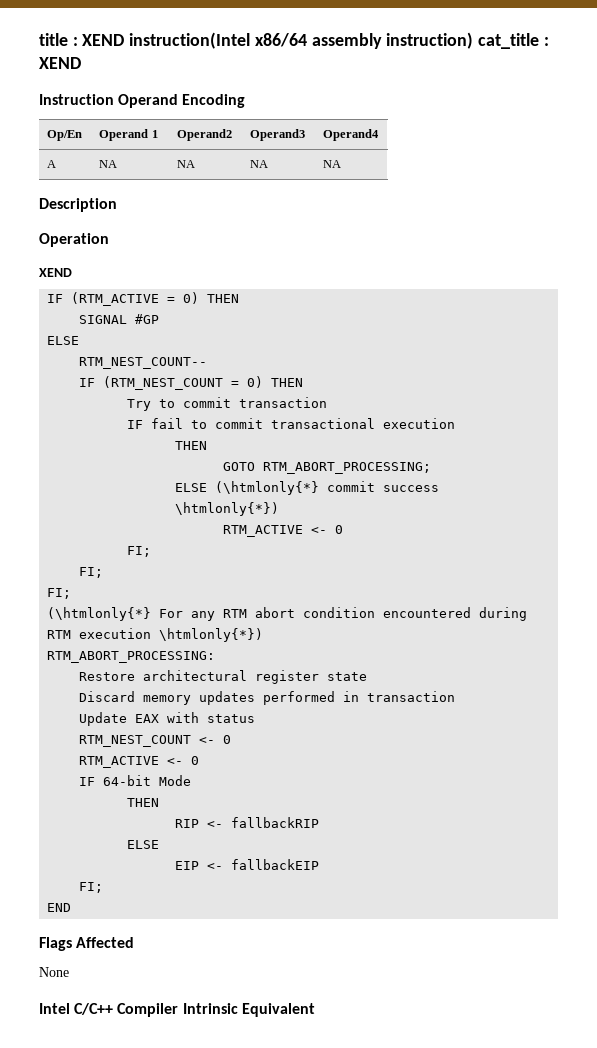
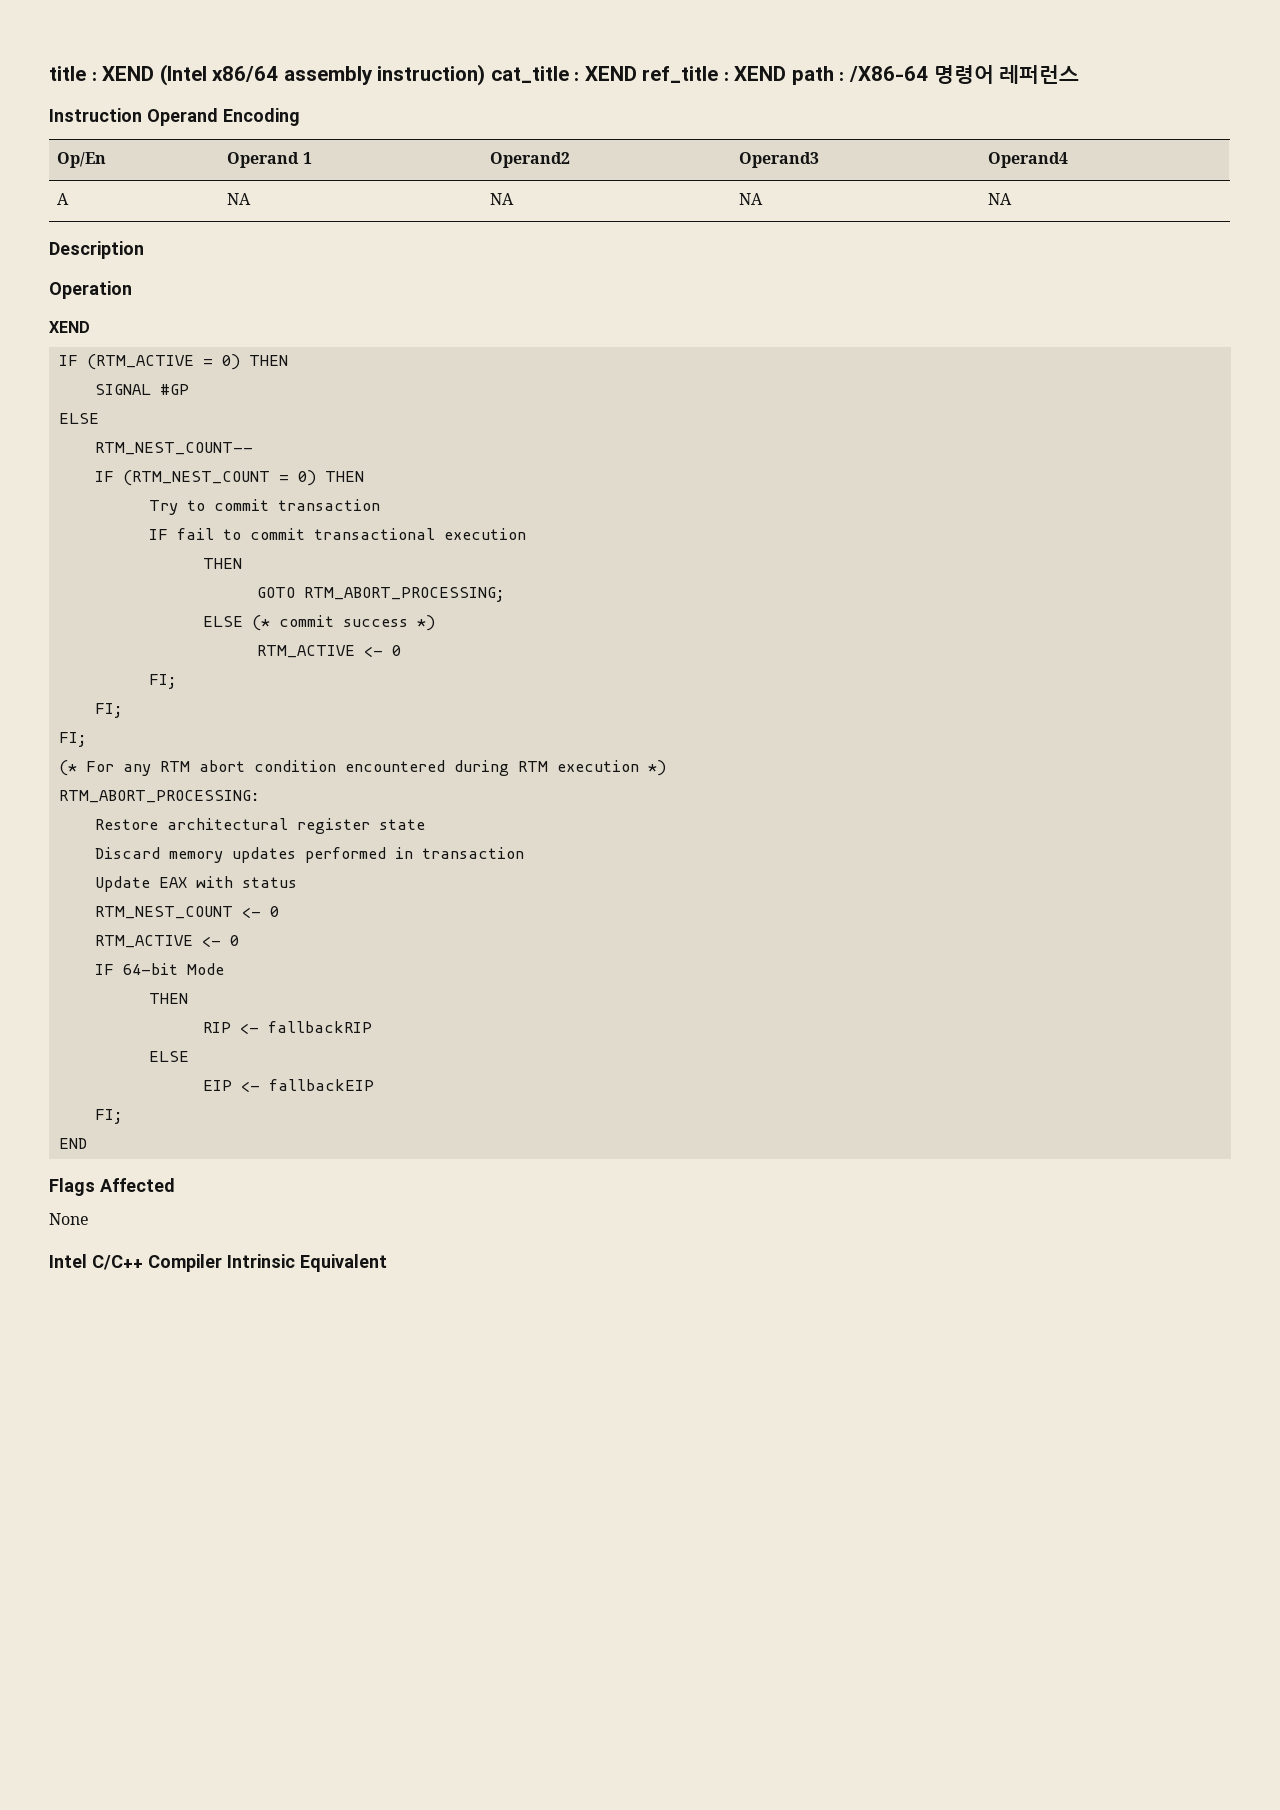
- title : XEND instruction(Intel x86/64 assembly instruction) cat_title : XEND
+ title : XEND (Intel x86/64 assembly instruction) cat_title : XEND ref_title : XEND path : /X86-64 명령어 레퍼런스
- ELSE (\htmlonly{*} commit success \htmlonly{*})
+ ELSE (* commit success *)
- (\htmlonly{*} For any RTM abort condition encountered during RTM execution \htmlonly{*})
+ (* For any RTM abort condition encountered during RTM execution *)

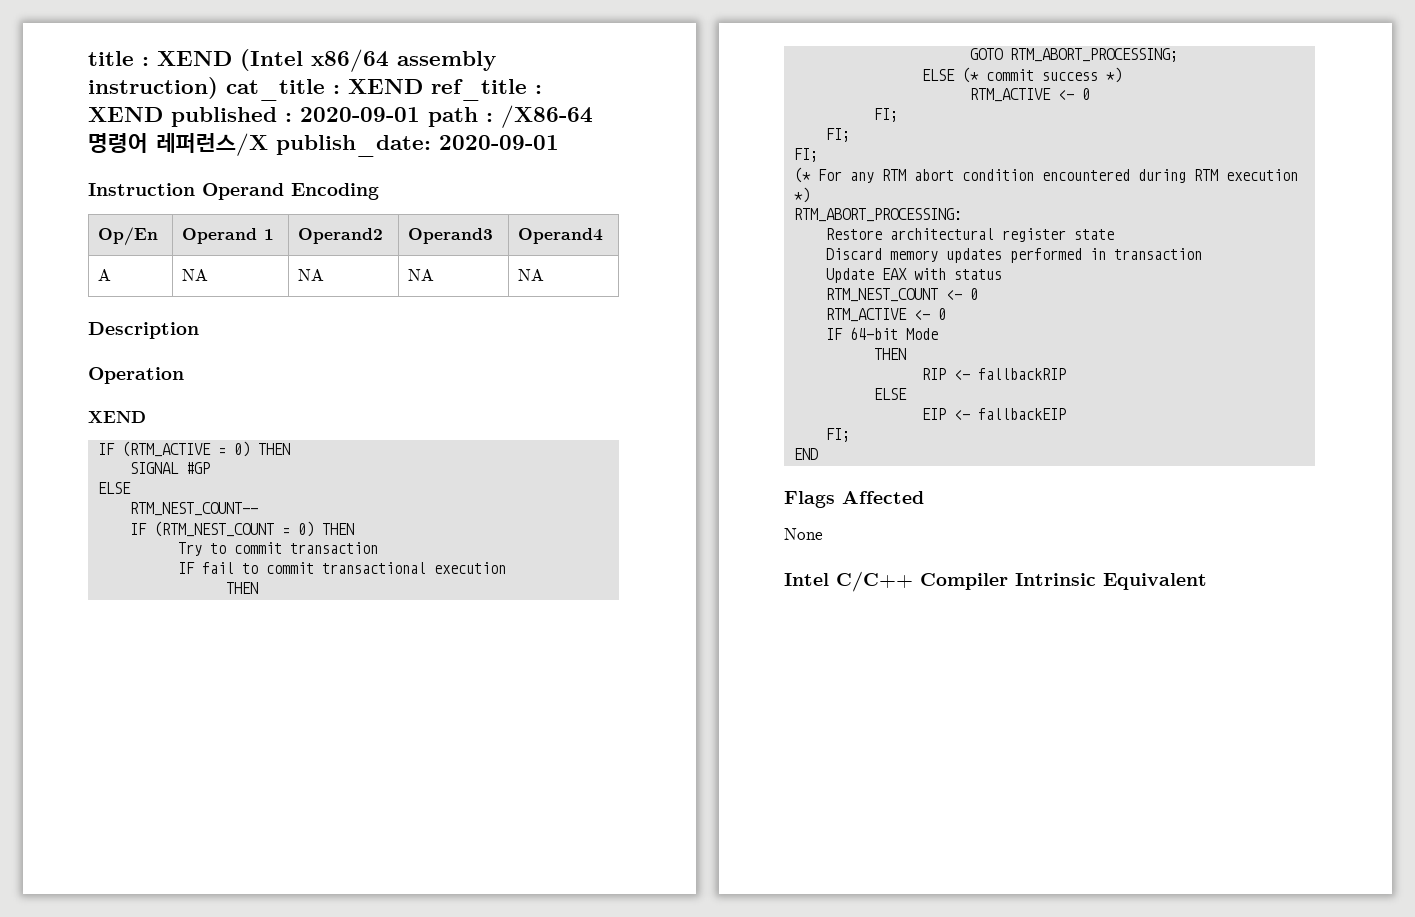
- title : XEND (Intel x86/64 assembly instruction) cat_title : XEND ref_title : XEND path : /X86-64 명령어 레퍼런스
+ title : XEND (Intel x86/64 assembly instruction) cat_title : XEND ref_title : XEND published : 2020-09-01 path : /X86-64 명령어 레퍼런스/X publish_date: 2020-09-01

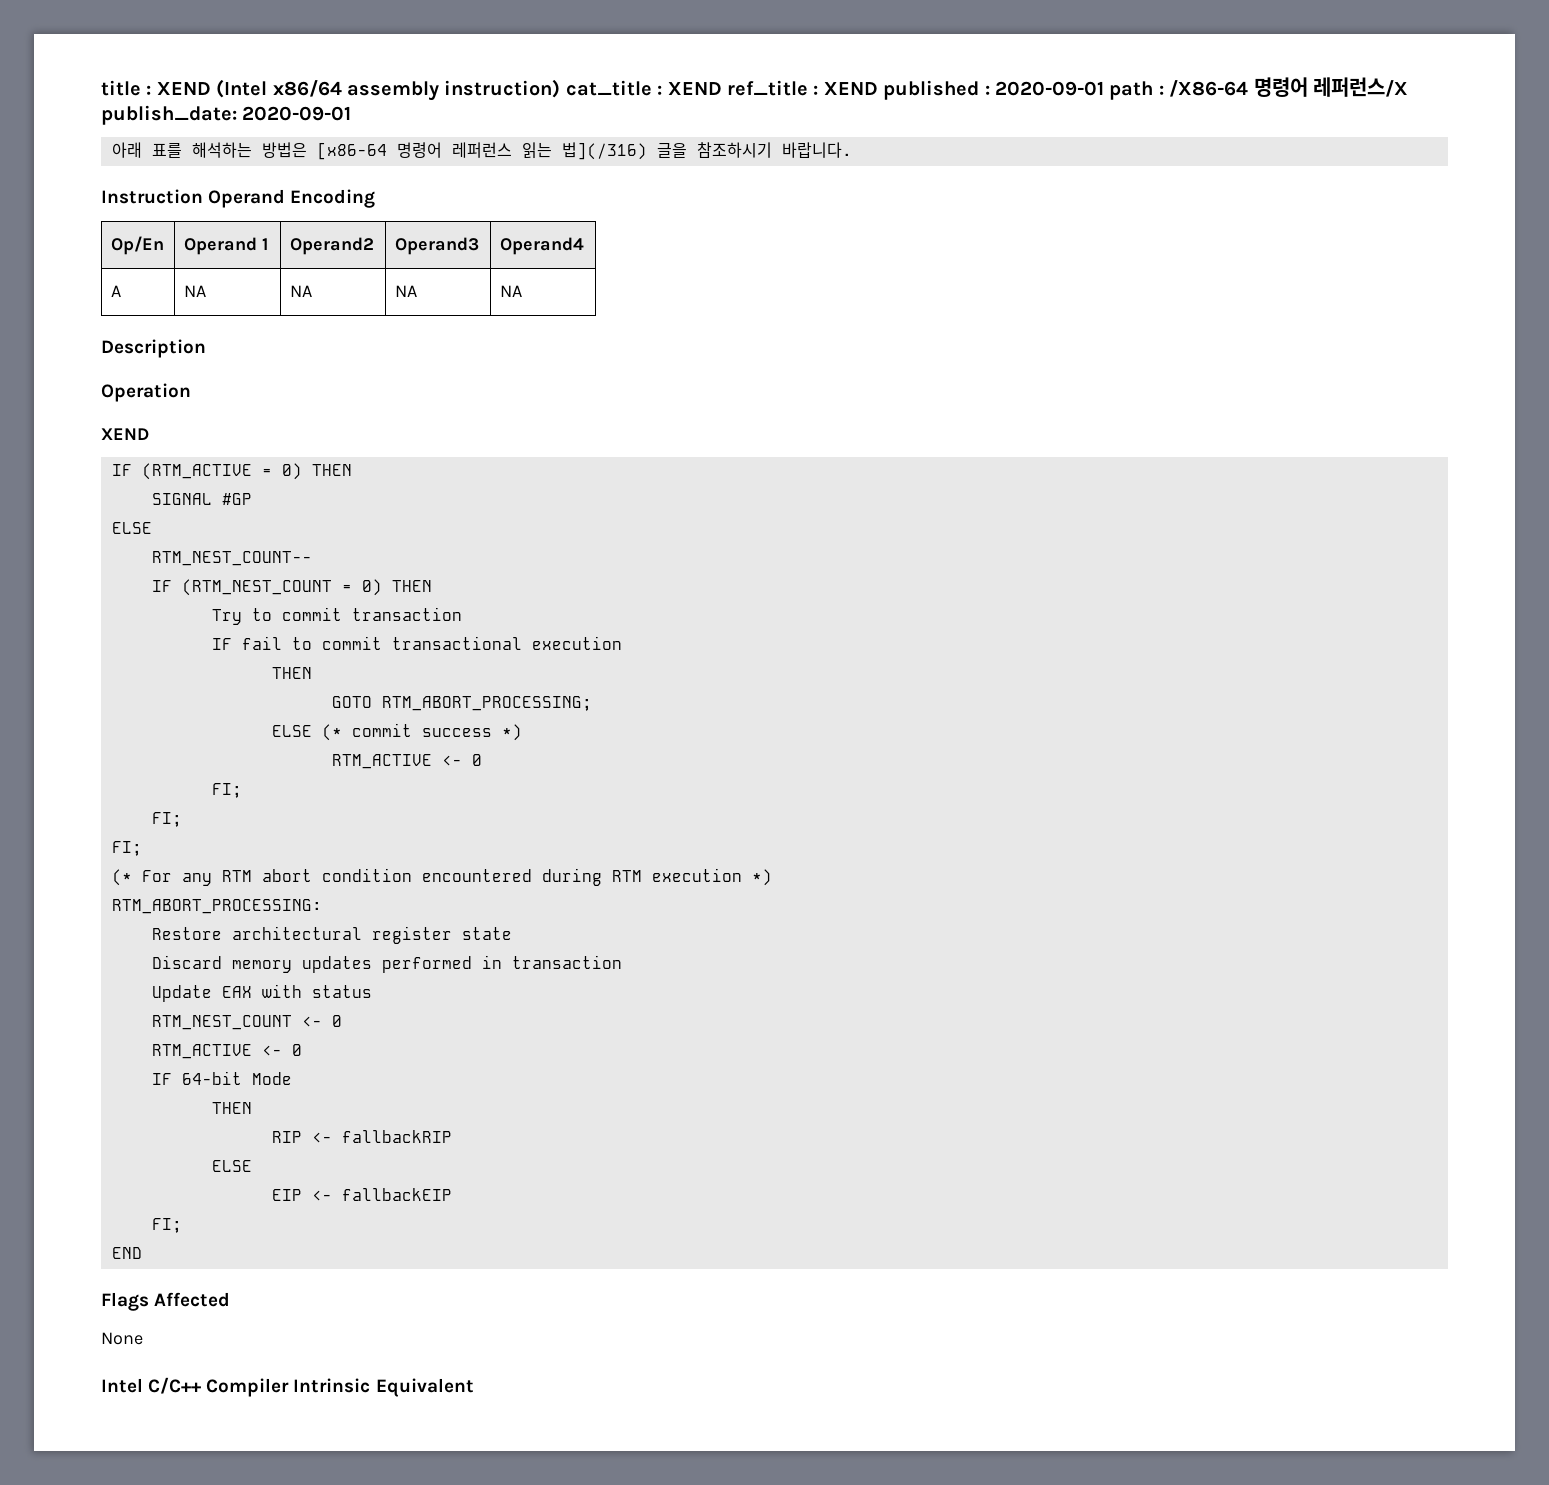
+ 아래 표를 해석하는 방법은 [x86-64 명령어 레퍼런스 읽는 법](/316) 글을 참조하시기 바랍니다.

